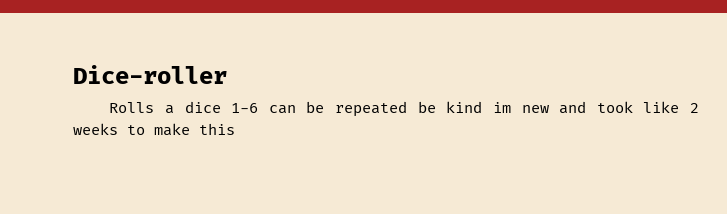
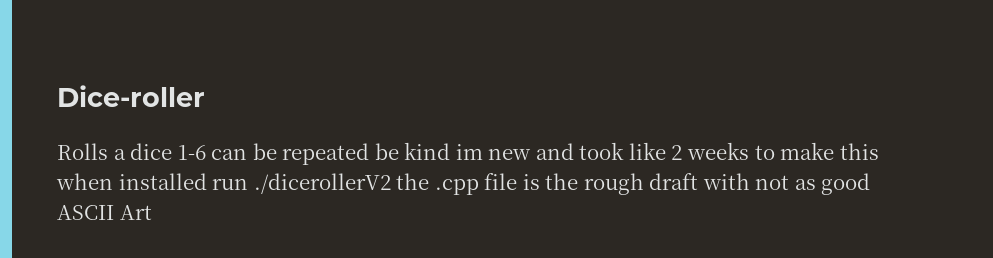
- Rolls a dice 1-6 can be repeated be kind im new and took like 2 weeks to make this
+ Rolls a dice 1-6 can be repeated be kind im new and took like 2 weeks to make this when installed run ./dicerollerV2 the .cpp file is the rough draft with not as good ASCII Art

